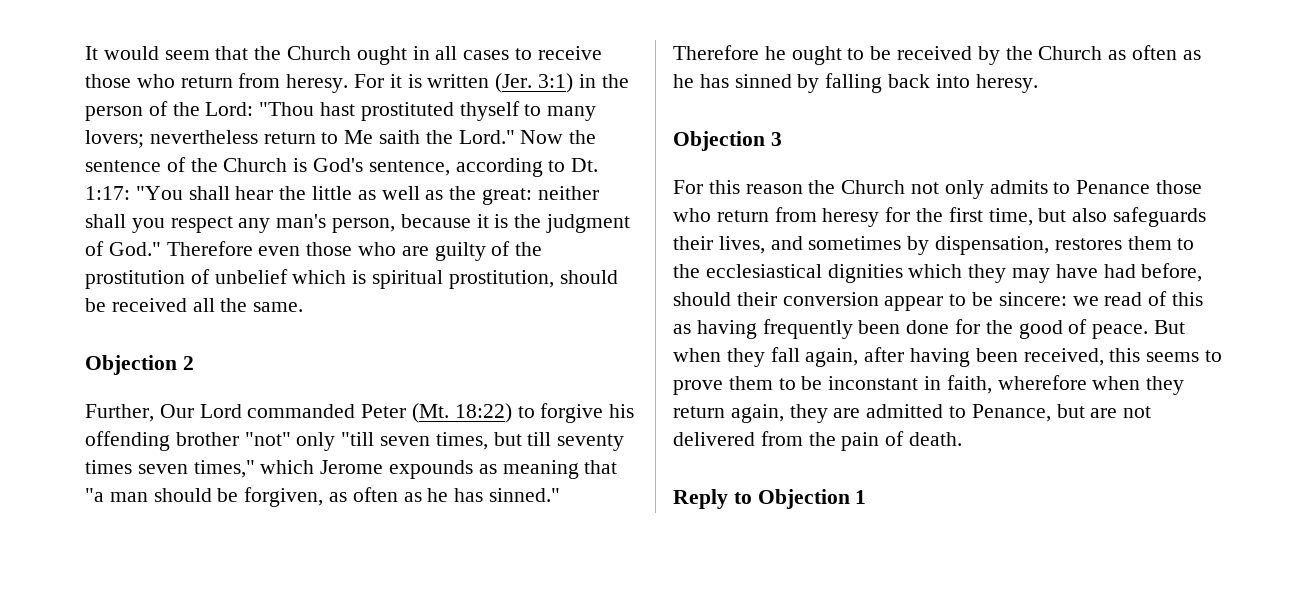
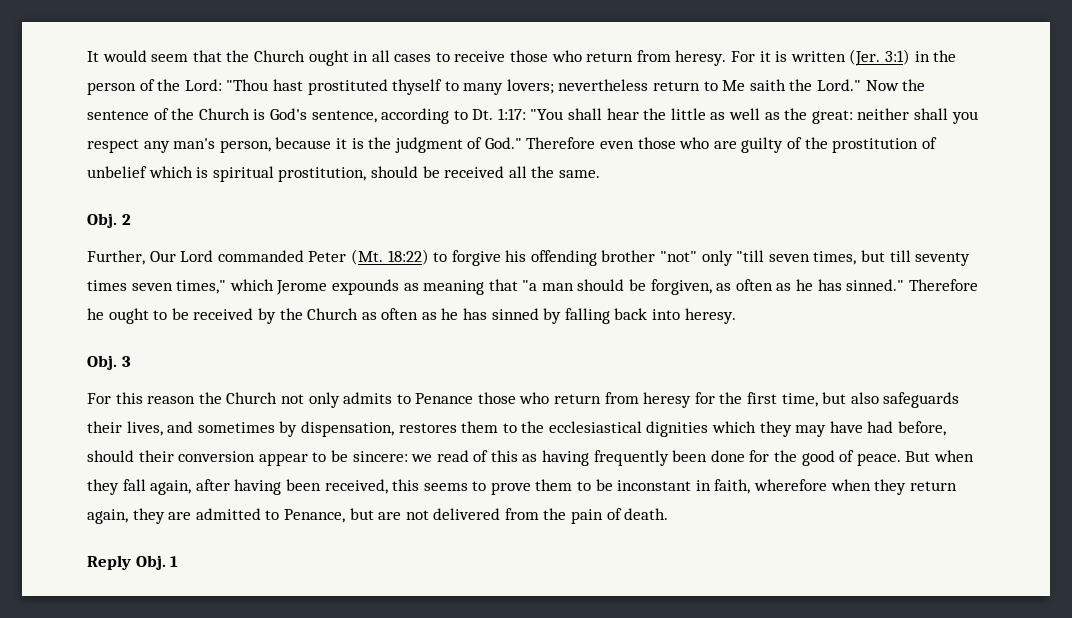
- Objection 2
+ Obj. 2
- Objection 3
+ Obj. 3
- Reply to Objection 1
+ Reply Obj. 1

